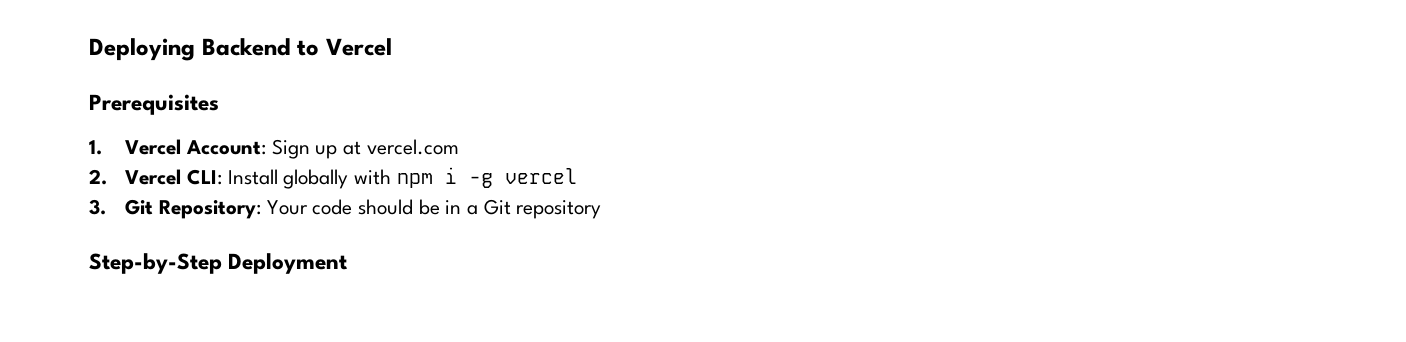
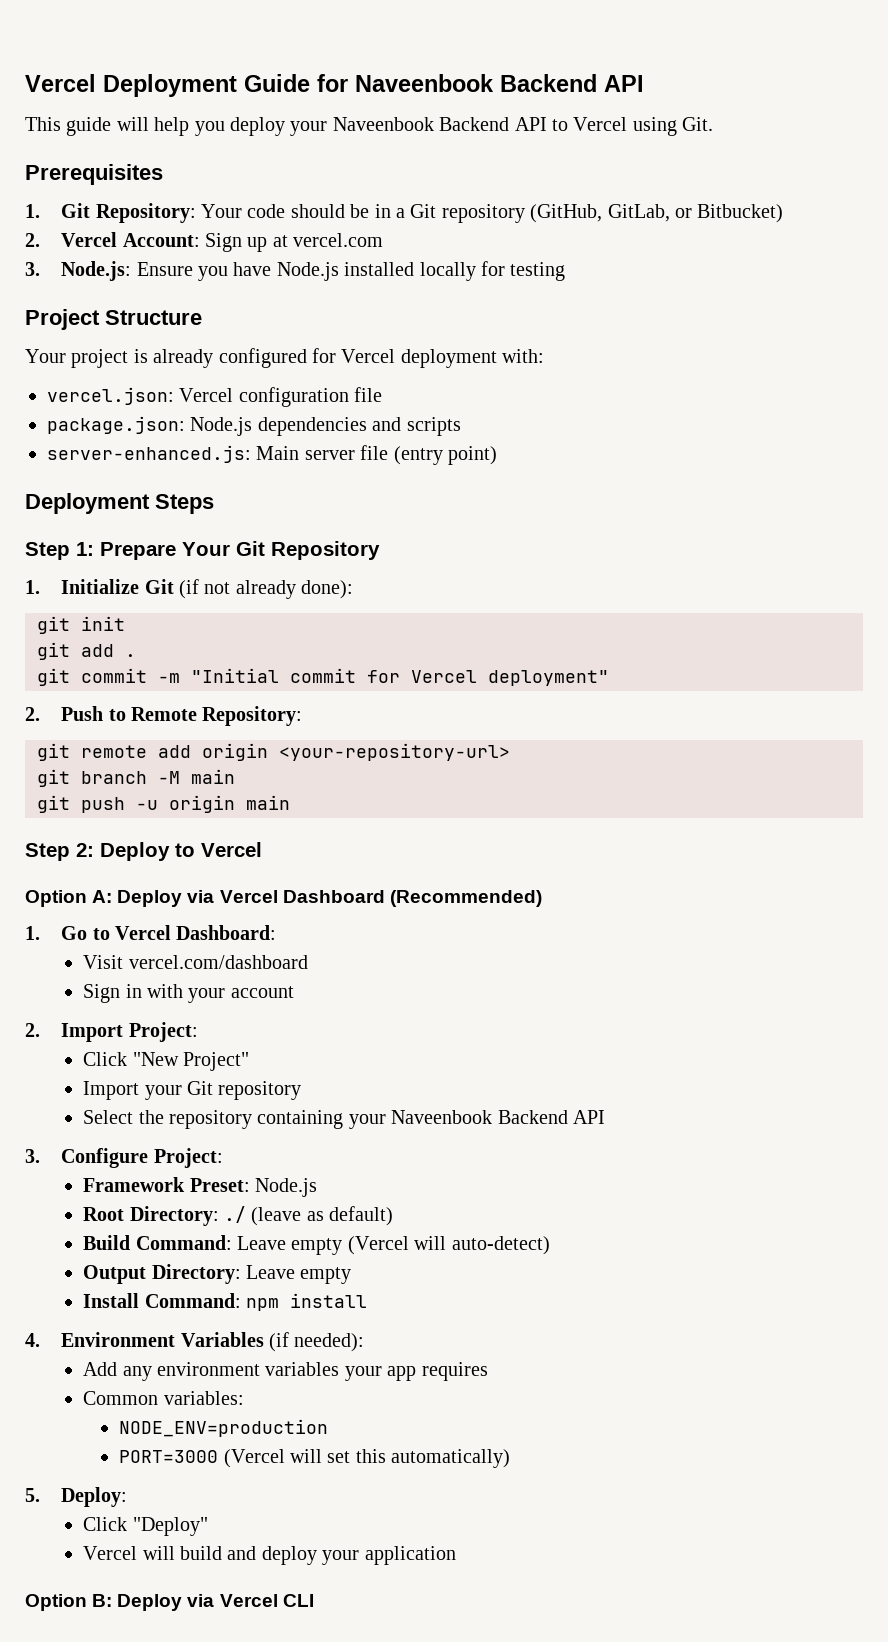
- Deploying Backend to Vercel
+ Vercel Deployment Guide for Naveenbook Backend API
+ This guide will help you deploy your Naveenbook Backend API to Vercel using Git.
- 1. Vercel Account: Sign up at vercel.com
- 2. Vercel CLI: Install globally with npm i -g vercel
- 3. Git Repository: Your code should be in a Git repository
- Step-by-Step Deployment
+ 1. Git Repository: Your code should be in a Git repository (GitHub, GitLab, or Bitbucket)
+ 2. Vercel Account: Sign up at vercel.com
+ 3. Node.js: Ensure you have Node.js installed locally for testing
+ Project Structure
+ Your project is already configured for Vercel deployment with:
+ vercel.json: Vercel configuration file
+ package.json: Node.js dependencies and scripts
+ server-enhanced.js: Main server file (entry point)
+ Deployment Steps
+ Step 1: Prepare Your Git Repository
+ 1. Initialize Git (if not already done):
+ git init
+ git add .
+ git commit -m "Initial commit for Vercel deployment"
+ 2. Push to Remote Repository:
+ git remote add origin <your-repository-url>
+ git branch -M main
+ git push -u origin main
+ Step 2: Deploy to Vercel
+ Option A: Deploy via Vercel Dashboard (Recommended)
+ 1. Go to Vercel Dashboard:
+ Visit vercel.com/dashboard
+ Sign in with your account
+ 2. Import Project:
+ Click "New Project"
+ Import your Git repository
+ Select the repository containing your Naveenbook Backend API
+ 3. Configure Project:
+ Framework Preset: Node.js
+ Root Directory: ./ (leave as default)
+ Build Command: Leave empty (Vercel will auto-detect)
+ Output Directory: Leave empty
+ Install Command: npm install
+ 4. Environment Variables (if needed):
+ Add any environment variables your app requires
+ Common variables:
+ NODE_ENV=production
+ PORT=3000 (Vercel will set this automatically)
+ 5. Deploy:
+ Click "Deploy"
+ Vercel will build and deploy your application
+ Option B: Deploy via Vercel CLI

